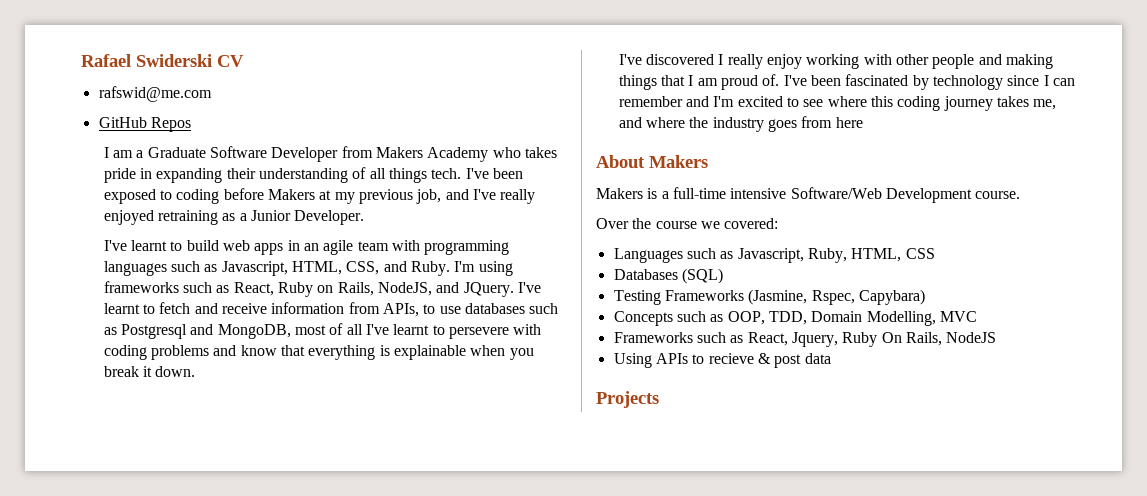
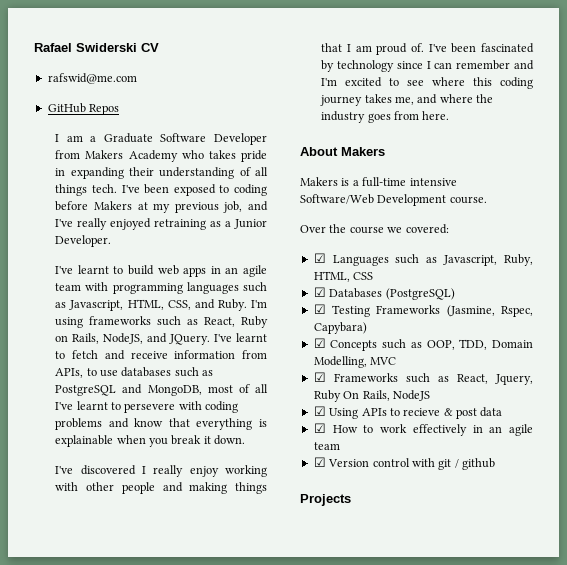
- I've learnt to fetch and receive information from APIs, to use databases such as Postgresql and MongoDB, most of all I've learnt to persevere with coding problems and know that everything is explainable when you break it down.
+ I've learnt to fetch and receive information from APIs, to use databases such as PostgreSQL and MongoDB, most of all I've learnt to persevere with coding problems and know that everything is explainable when you break it down.
- I've been fascinated by technology since I can remember and I'm excited to see where this coding journey takes me, and where the industry goes from here
+ I've been fascinated by technology since I can remember and I'm excited to see where this coding journey takes me, and where the industry goes from here.
- Languages such as Javascript, Ruby, HTML, CSS
+ ☑ Languages such as Javascript, Ruby, HTML, CSS
- Databases (SQL)
- Testing Frameworks (Jasmine, Rspec, Capybara)
+ ☑ Databases (PostgreSQL)
+ ☑ Testing Frameworks (Jasmine, Rspec, Capybara)
- Concepts such as OOP, TDD, Domain Modelling, MVC
+ ☑ Concepts such as OOP, TDD, Domain Modelling, MVC
- Frameworks such as React, Jquery, Ruby On Rails, NodeJS
+ ☑ Frameworks such as React, Jquery, Ruby On Rails, NodeJS
- Using APIs to recieve & post data
+ ☑ Using APIs to recieve & post data
+ ☑ How to work effectively in an agile team
+ ☑ Version control with git / github

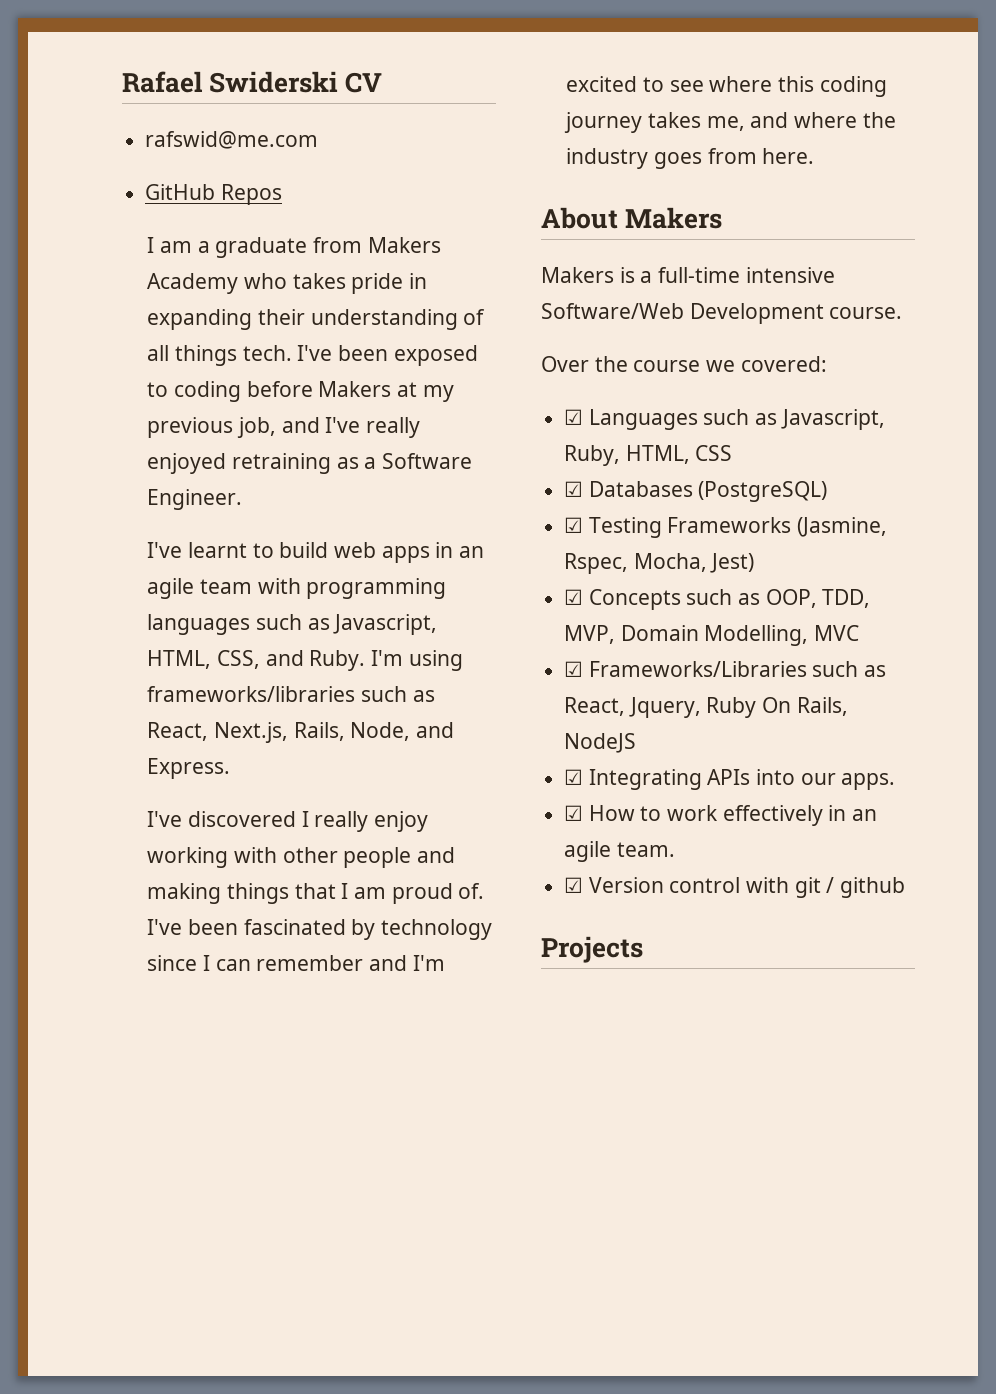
- I am a Graduate Software Developer from Makers Academy who takes pride in expanding their understanding of all things tech.
+ I am a graduate from Makers Academy who takes pride in expanding their understanding of all things tech.
- I've been exposed to coding before Makers at my previous job, and I've really enjoyed retraining as a Junior Developer.
+ I've been exposed to coding before Makers at my previous job, and I've really enjoyed retraining as a Software Engineer.
- I'm using frameworks such as React, Ruby on Rails, NodeJS, and JQuery. I've learnt to fetch and receive information from APIs, to use databases such as PostgreSQL and MongoDB, most of all I've learnt to persevere with coding problems and know that everything is explainable when you break it down.
+ I'm using frameworks/libraries such as React, Next.js, Rails, Node, and Express.
- ☑ Testing Frameworks (Jasmine, Rspec, Capybara)
+ ☑ Testing Frameworks (Jasmine, Rspec, Mocha, Jest)
- ☑ Concepts such as OOP, TDD, Domain Modelling, MVC
+ ☑ Concepts such as OOP, TDD, MVP, Domain Modelling, MVC
- ☑ Frameworks such as React, Jquery, Ruby On Rails, NodeJS
+ ☑ Frameworks/Libraries such as React, Jquery, Ruby On Rails, NodeJS
- ☑ Using APIs to recieve & post data
+ ☑ Integrating APIs into our apps.
- ☑ How to work effectively in an agile team
+ ☑ How to work effectively in an agile team.

